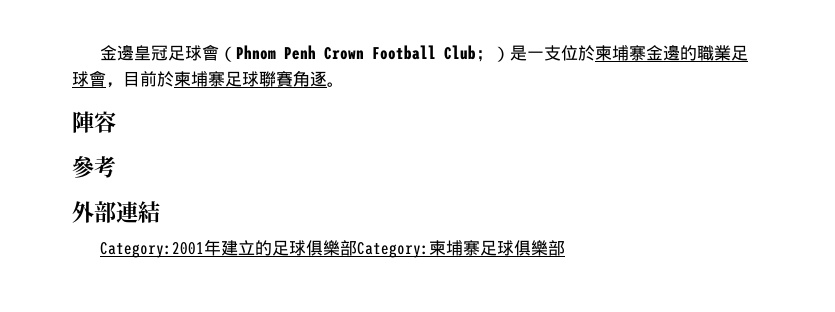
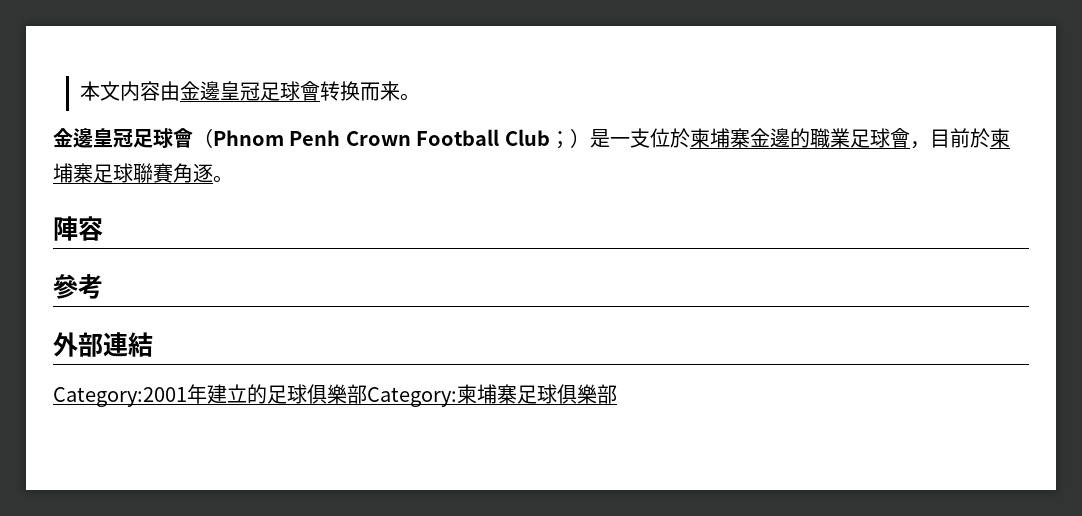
+ 本文内容由金邊皇冠足球會转换而来。

